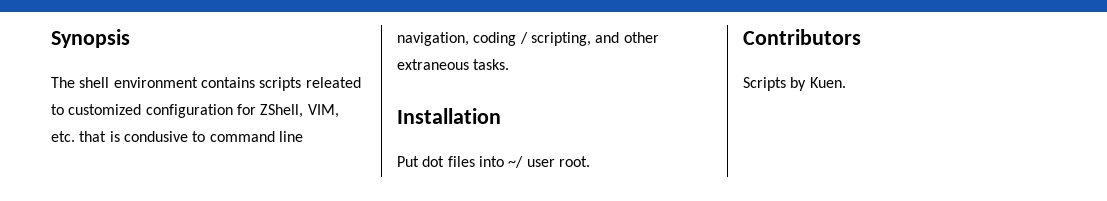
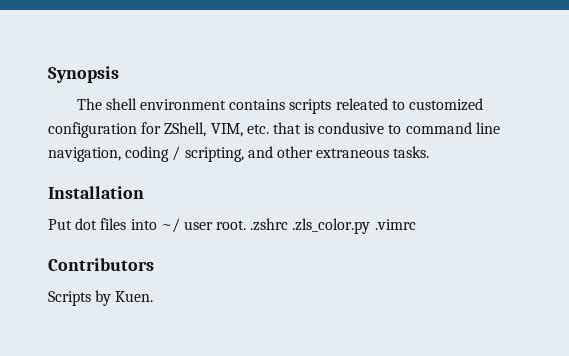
- Put dot files into ~/ user root.
+ Put dot files into ~/ user root. .zshrc .zls_color.py .vimrc

